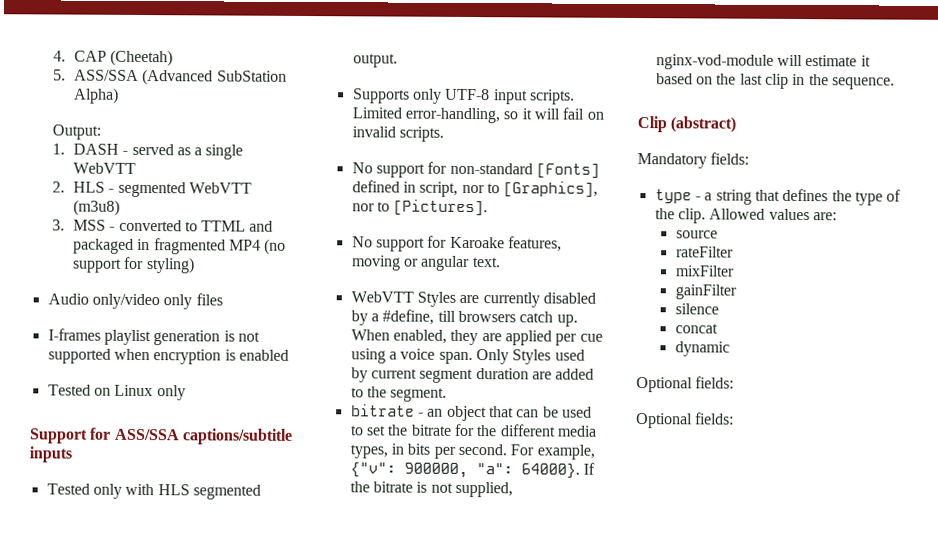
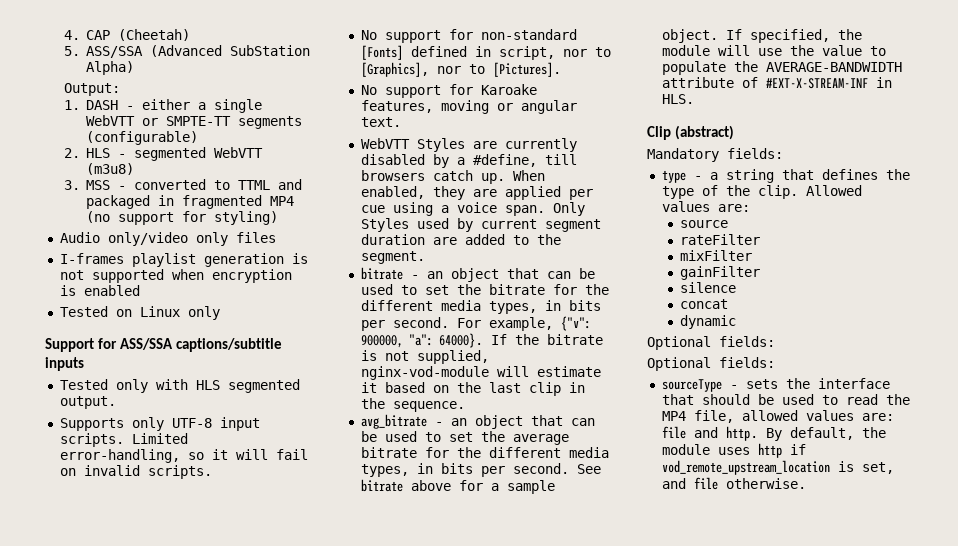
- 1. DASH - served as a single WebVTT
+ 1. DASH - either a single WebVTT or SMPTE-TT segments (configurable)
+ avg_bitrate - an object that can be used to set the average bitrate for the different media types, in bits per second. See bitrate above for a sample object. If specified, the module will use the value to populate the AVERAGE-BANDWIDTH attribute of #EXT-X-STREAM-INF in HLS.
+ sourceType - sets the interface that should be used to read the MP4 file, allowed values are: file and http. By default, the module uses http if vod_remote_upstream_location is set, and file otherwise.

